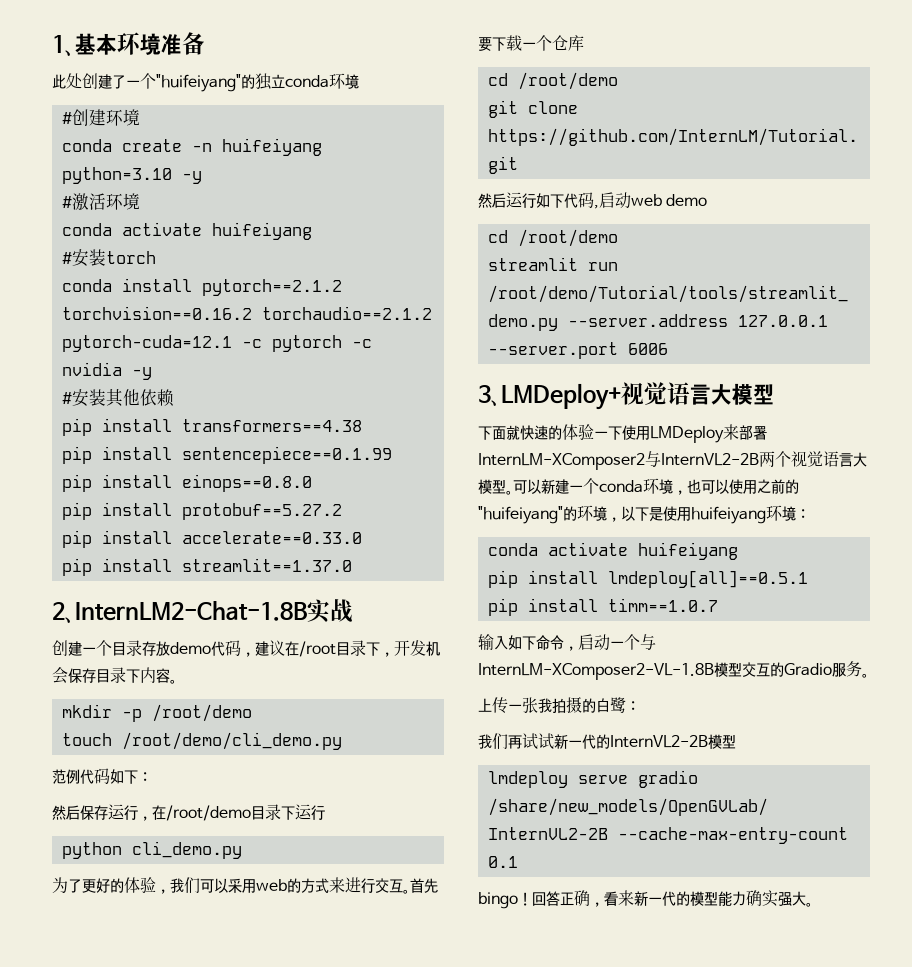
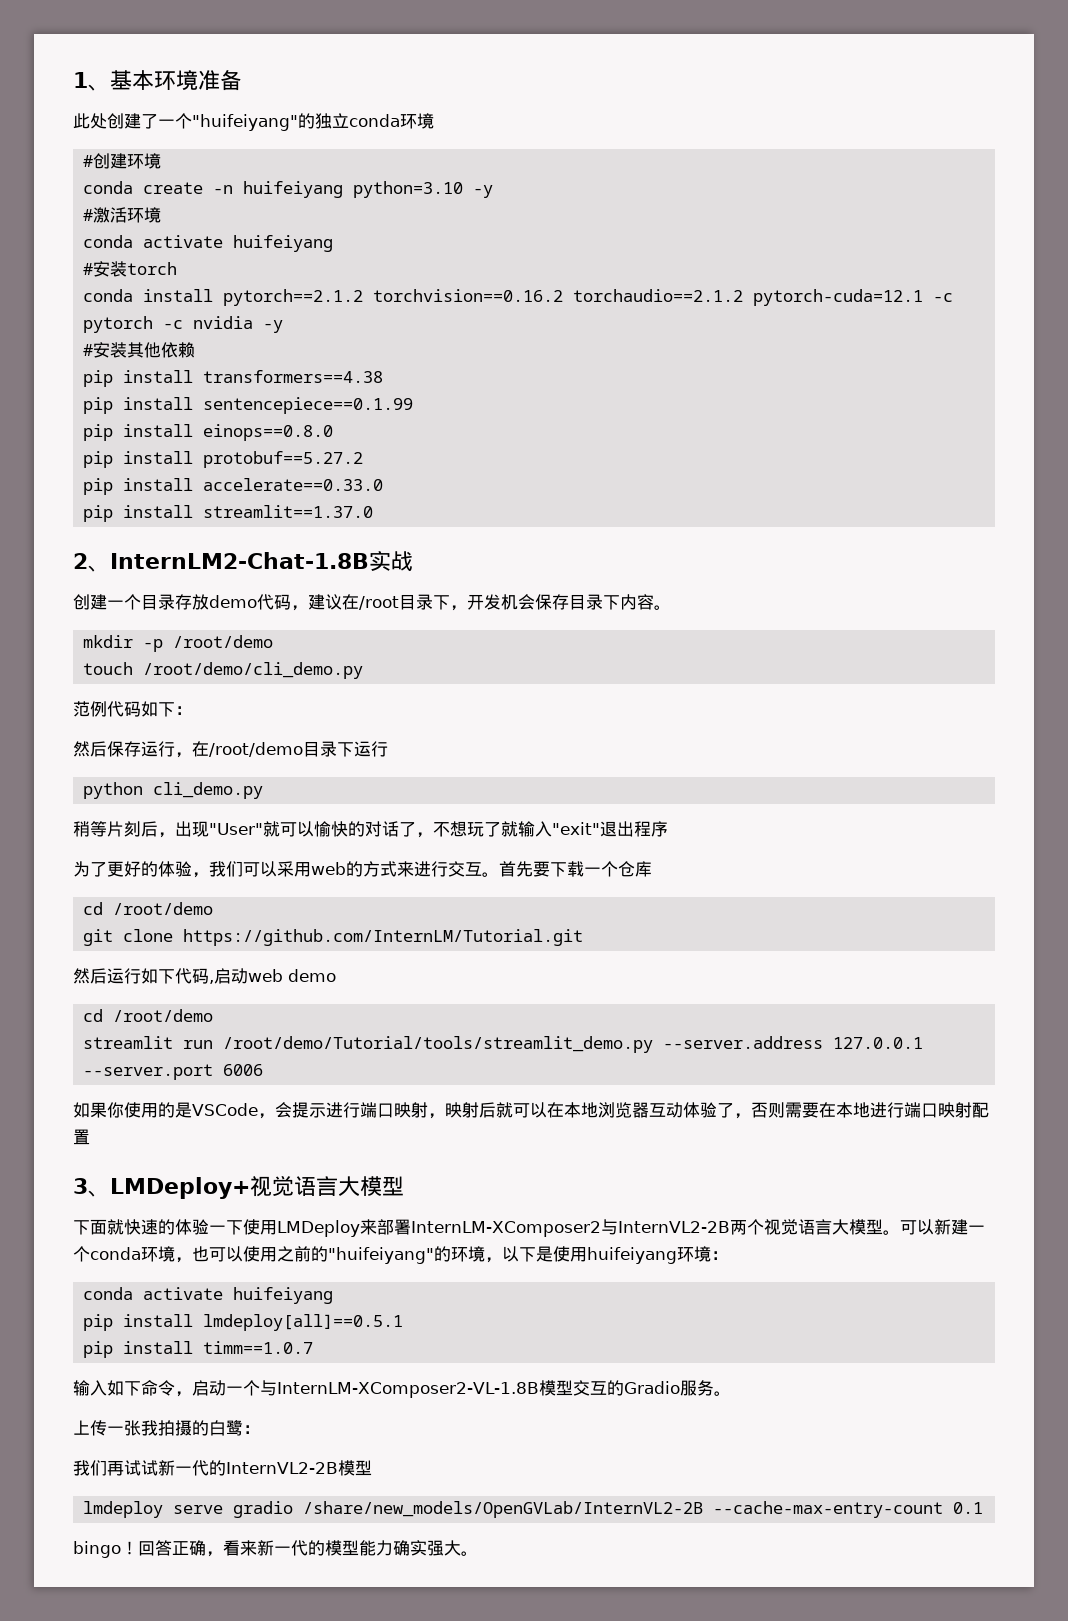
+ 稍等片刻后，出现"User"就可以愉快的对话了，不想玩了就输入"exit"退出程序
+ 如果你使用的是VSCode，会提示进行端口映射，映射后就可以在本地浏览器互动体验了，否则需要在本地进行端口映射配置

